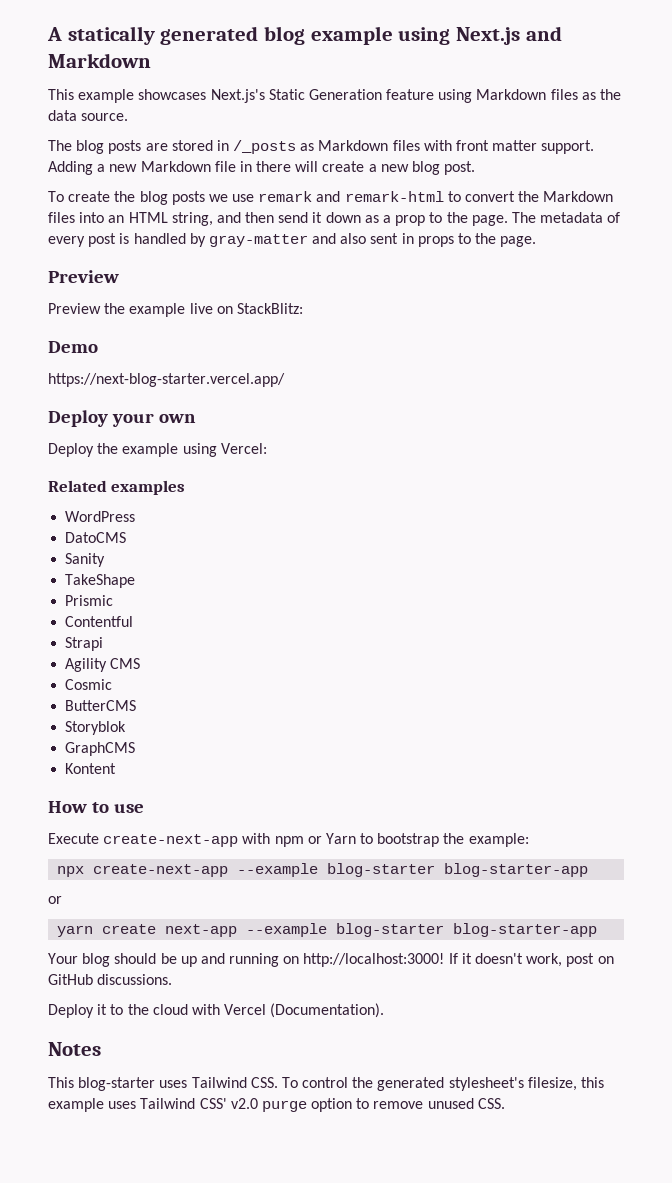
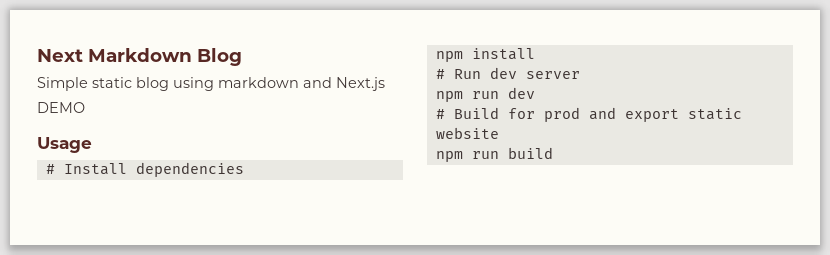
- A statically generated blog example using Next.js and Markdown
- This example showcases Next.js's Static Generation feature using Markdown files as the data source.
- The blog posts are stored in /_posts as Markdown files with front matter support. Adding a new Markdown file in there will create a new blog post.
- To create the blog posts we use remark and remark-html to convert the Markdown files into an HTML string, and then send it down as a prop to the page. The metadata of every post is handled by gray-matter and also sent in props to the page.
- Preview
- Preview the example live on StackBlitz:
- Demo
- https://next-blog-starter.vercel.app/
- Deploy your own
- Deploy the example using Vercel:
- Related examples
- WordPress
- DatoCMS
- Sanity
- TakeShape
- Prismic
- Contentful
- Strapi
- Agility CMS
- Cosmic
- ButterCMS
- Storyblok
- GraphCMS
- Kontent
- How to use
- Execute create-next-app with npm or Yarn to bootstrap the example:
- npx create-next-app --example blog-starter blog-starter-app
- or
- yarn create next-app --example blog-starter blog-starter-app
- Your blog should be up and running on http://localhost:3000! If it doesn't work, post on GitHub discussions.
- Deploy it to the cloud with Vercel (Documentation).
- Notes
- This blog-starter uses Tailwind CSS. To control the generated stylesheet's filesize, this example uses Tailwind CSS' v2.0 purge option to remove unused CSS.
+ Next Markdown Blog
+ Simple static blog using markdown and Next.js
+ DEMO
+ Usage
+ # Install dependencies
+ npm install
+ # Run dev server
+ npm run dev
+ # Build for prod and export static website
+ npm run build

